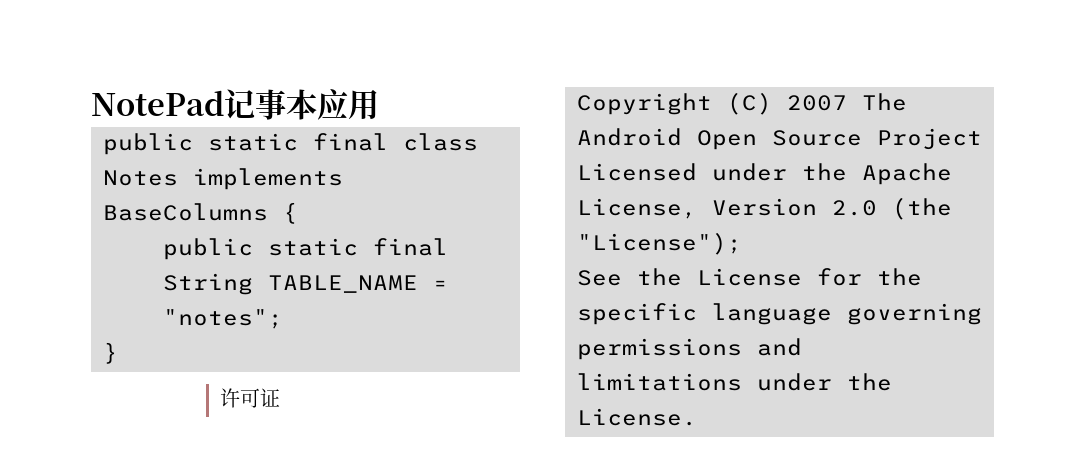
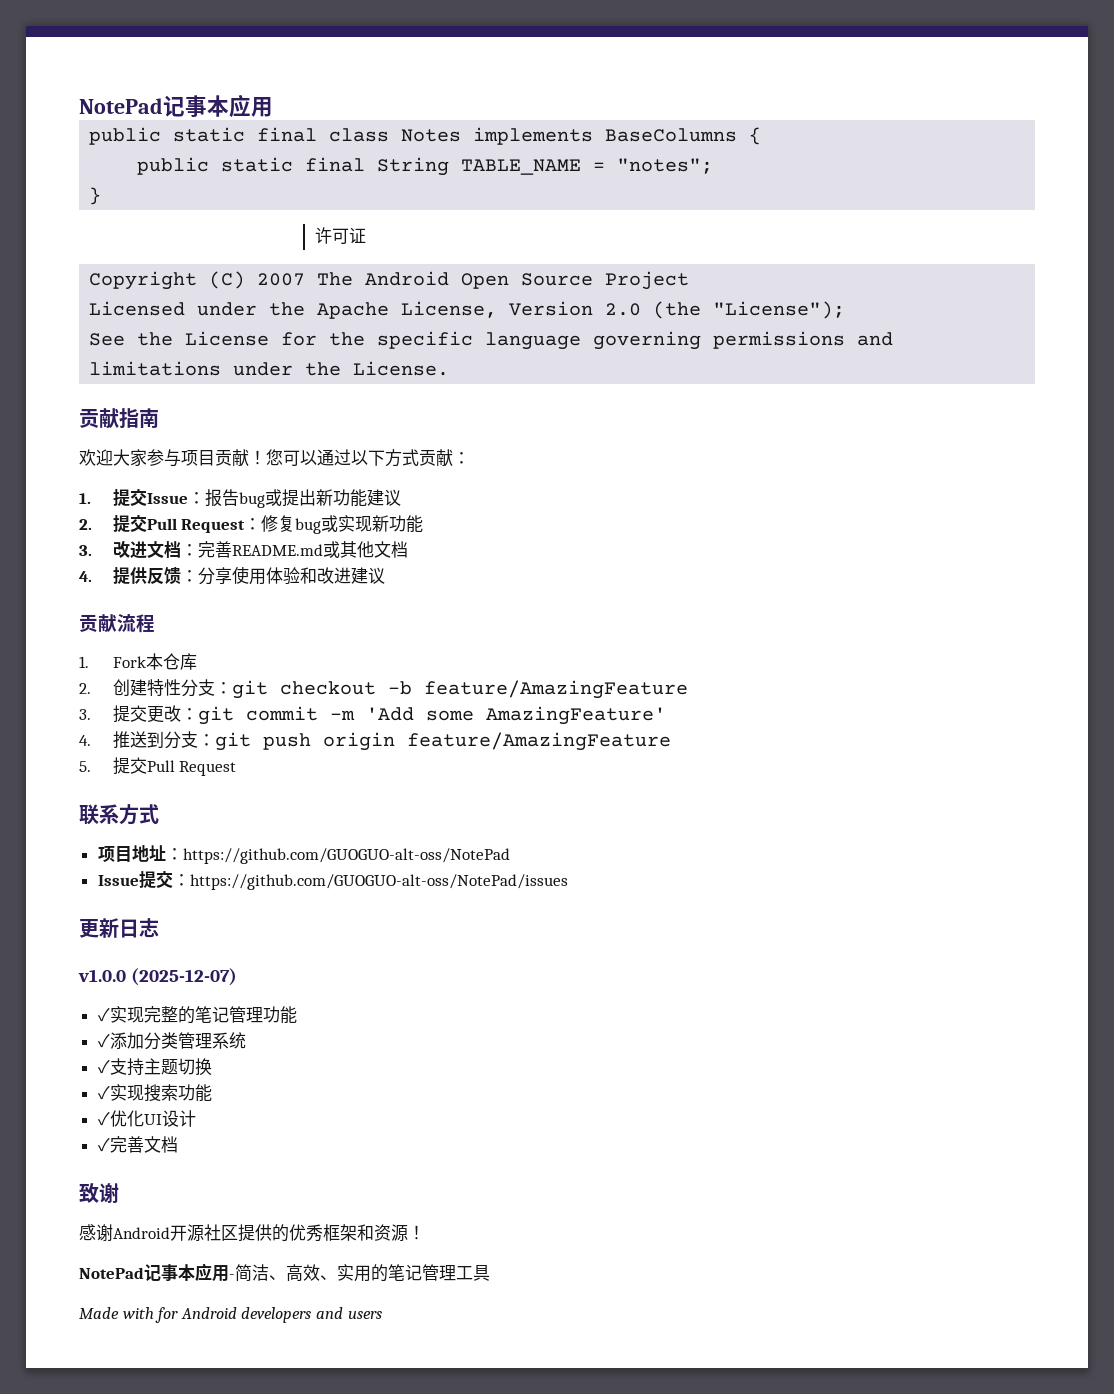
+ 贡献指南
+ 欢迎大家参与项目贡献！您可以通过以下方式贡献：
+ 1.提交Issue：报告bug或提出新功能建议
+ 2.提交Pull Request：修复bug或实现新功能
+ 3.改进文档：完善README.md或其他文档
+ 4.提供反馈：分享使用体验和改进建议
+ 贡献流程
+ 1. Fork本仓库
+ 2.创建特性分支：git checkout -b feature/AmazingFeature
+ 3.提交更改：git commit -m 'Add some AmazingFeature'
+ 4.推送到分支：git push origin feature/AmazingFeature
+ 5.提交Pull Request
+ 联系方式
+ 项目地址：https://github.com/GUOGUO-alt-oss/NotePad
+ Issue提交：https://github.com/GUOGUO-alt-oss/NotePad/issues
+ 更新日志
+ v1.0.0 (2025-12-07)
+ ✓实现完整的笔记管理功能
+ ✓添加分类管理系统
+ ✓支持主题切换
+ ✓实现搜索功能
+ ✓优化UI设计
+ ✓完善文档
+ 致谢
+ 感谢Android开源社区提供的优秀框架和资源！
+ NotePad记事本应用-简洁、高效、实用的笔记管理工具
+ Made with for Android developers and users

